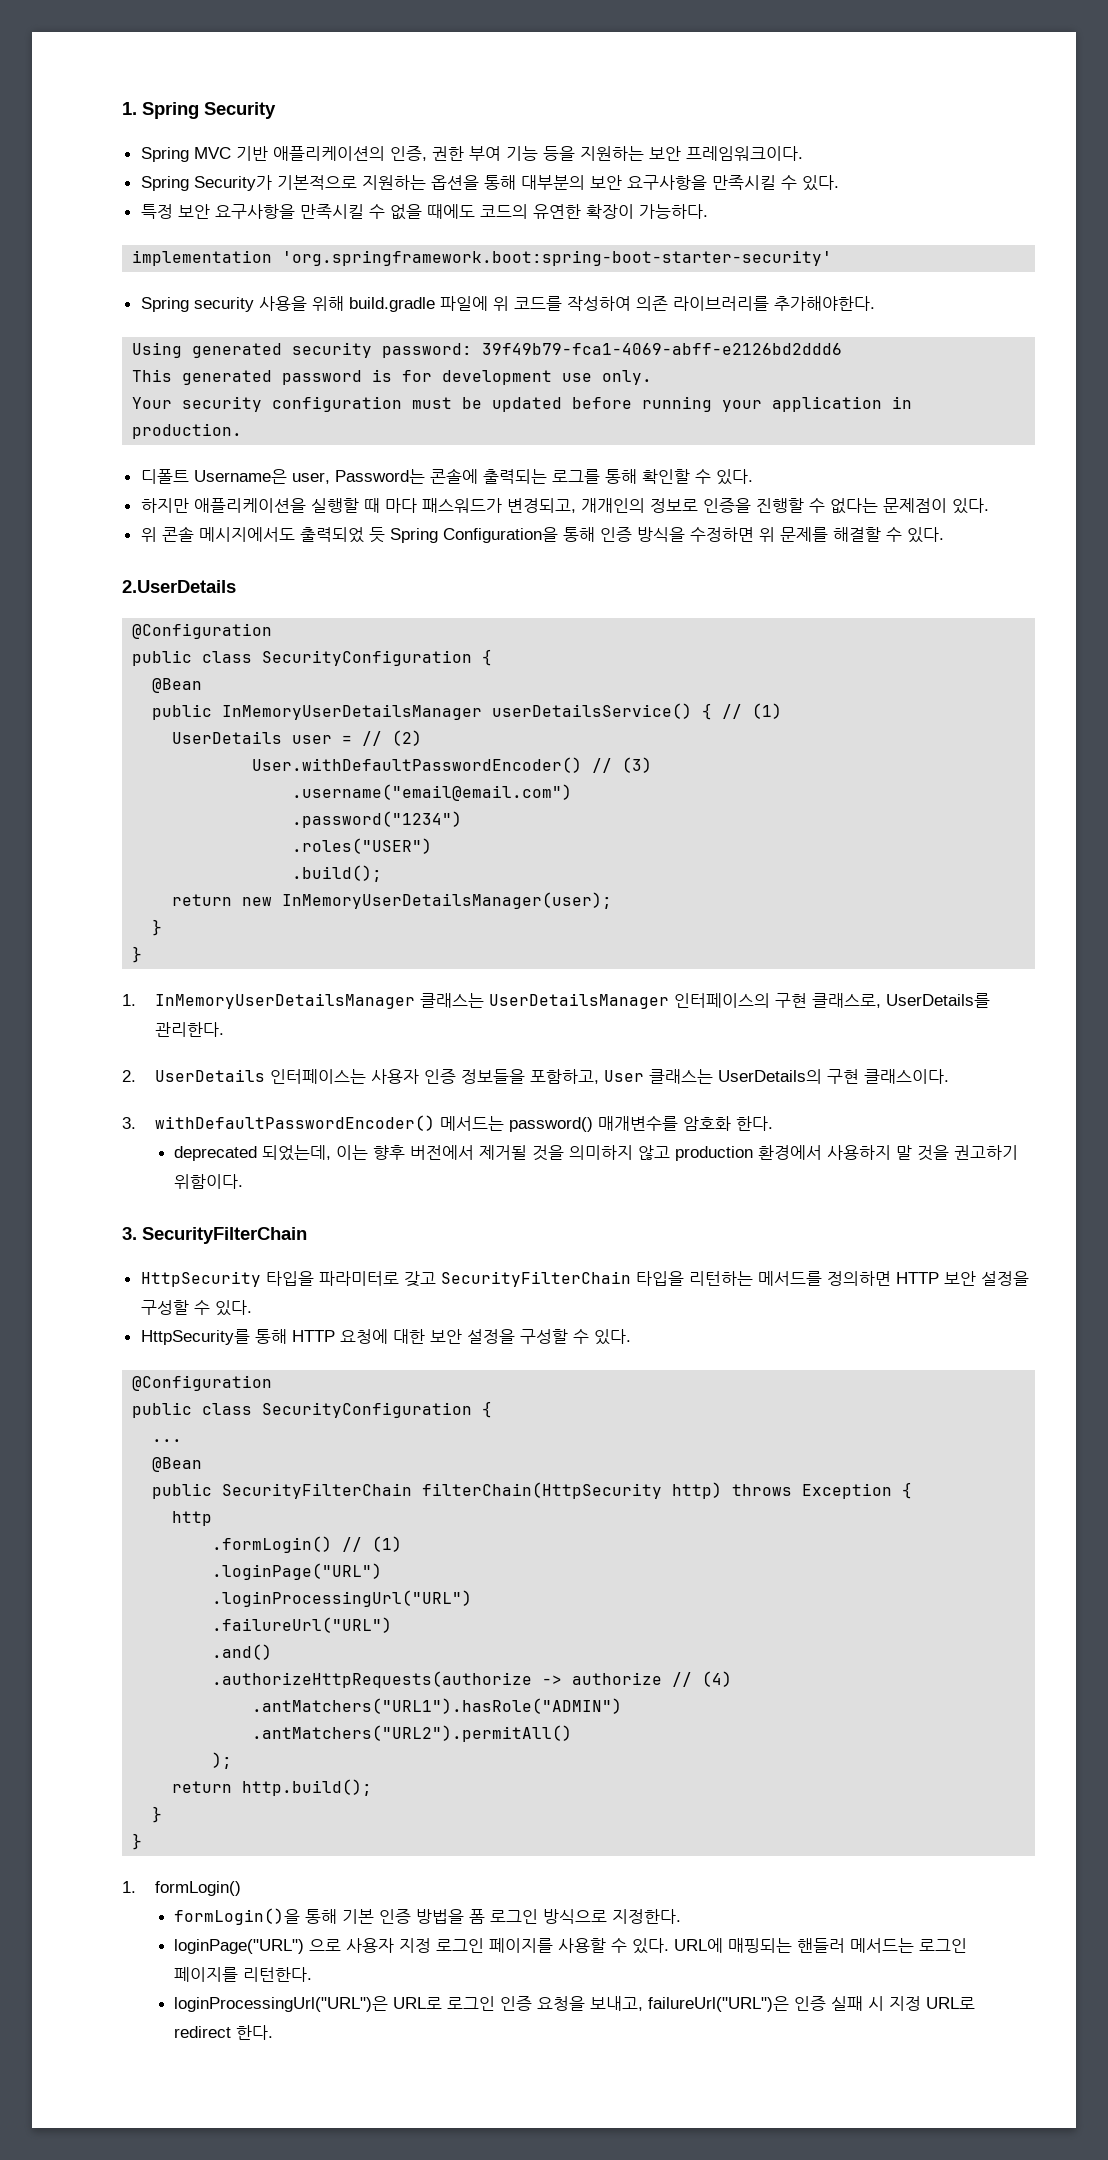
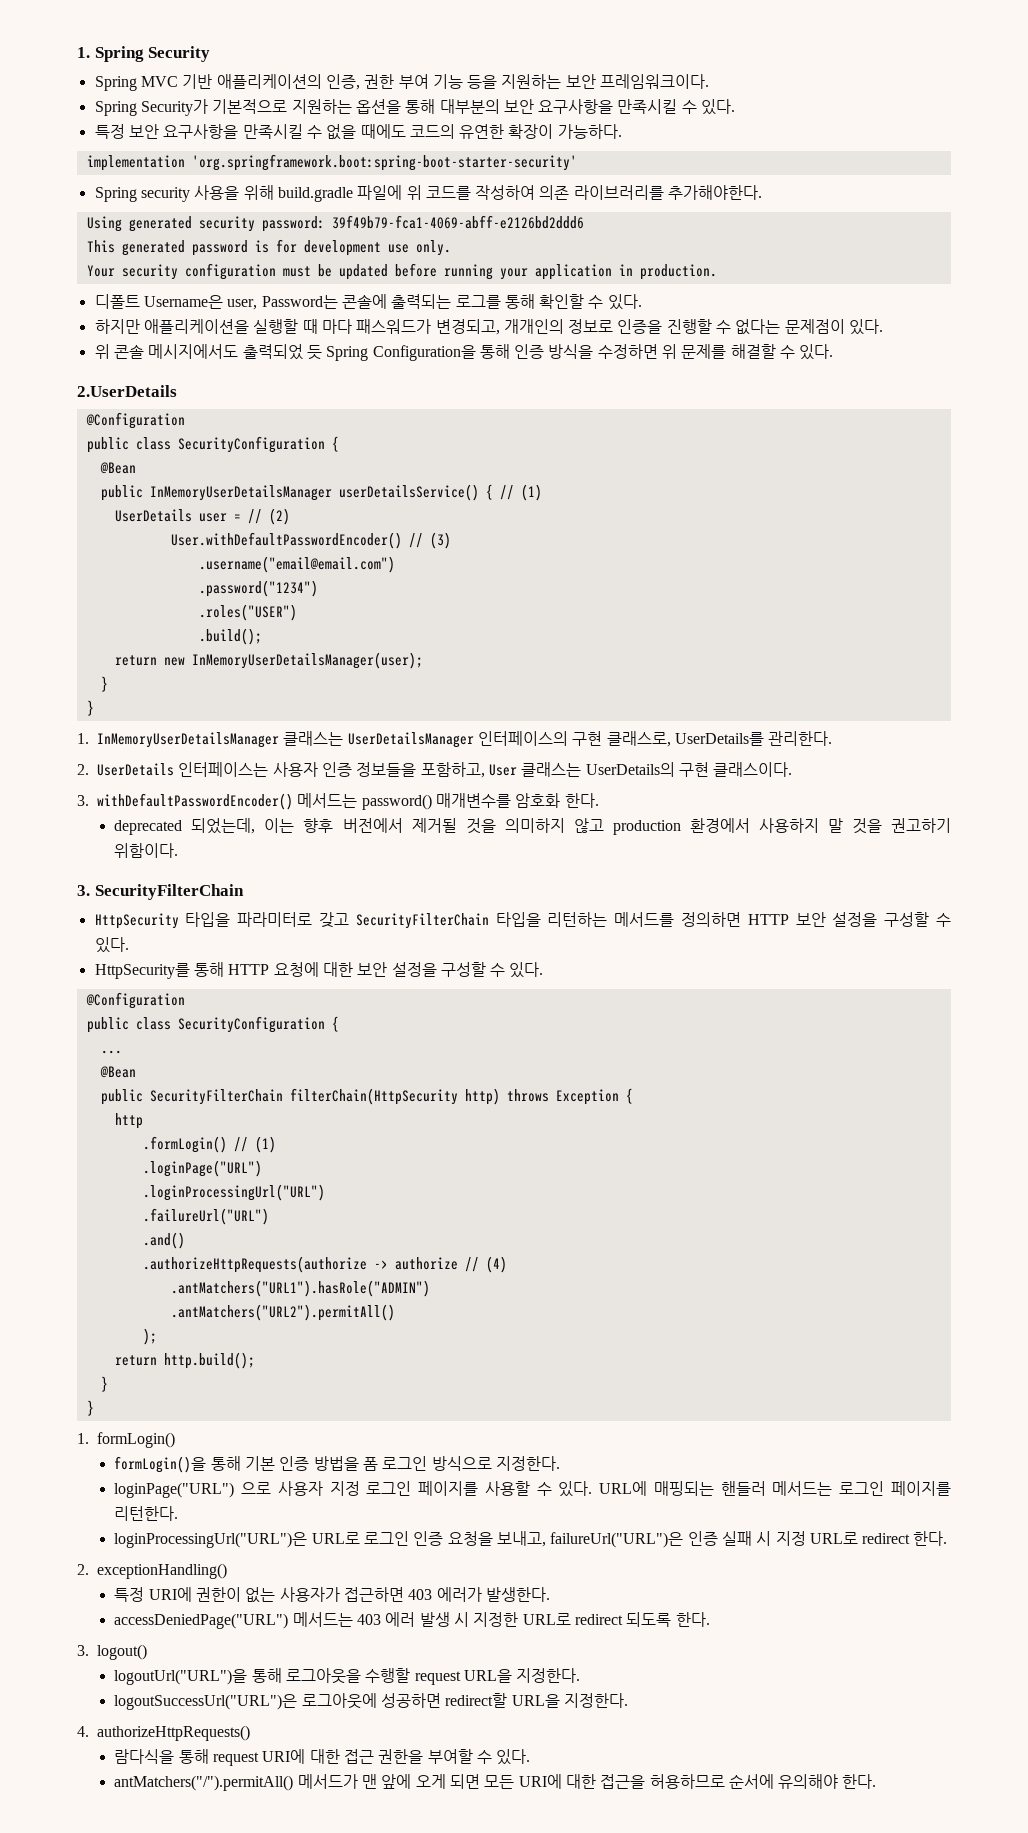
+ 2. exceptionHandling()
+ 특정 URI에 권한이 없는 사용자가 접근하면 403 에러가 발생한다.
+ accessDeniedPage("URL") 메서드는 403 에러 발생 시 지정한 URL로 redirect 되도록 한다.
+ 3. logout()
+ logoutUrl("URL")을 통해 로그아웃을 수행할 request URL을 지정한다.
+ logoutSuccessUrl("URL")은 로그아웃에 성공하면 redirect할 URL을 지정한다.
+ 4. authorizeHttpRequests()
+ 람다식을 통해 request URI에 대한 접근 권한을 부여할 수 있다.
+ antMatchers("/").permitAll() 메서드가 맨 앞에 오게 되면 모든 URI에 대한 접근을 허용하므로 순서에 유의해야 한다.

